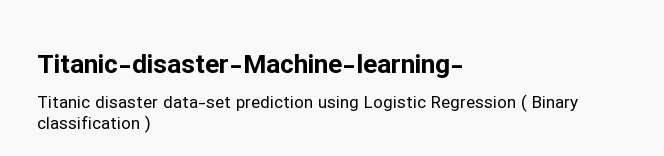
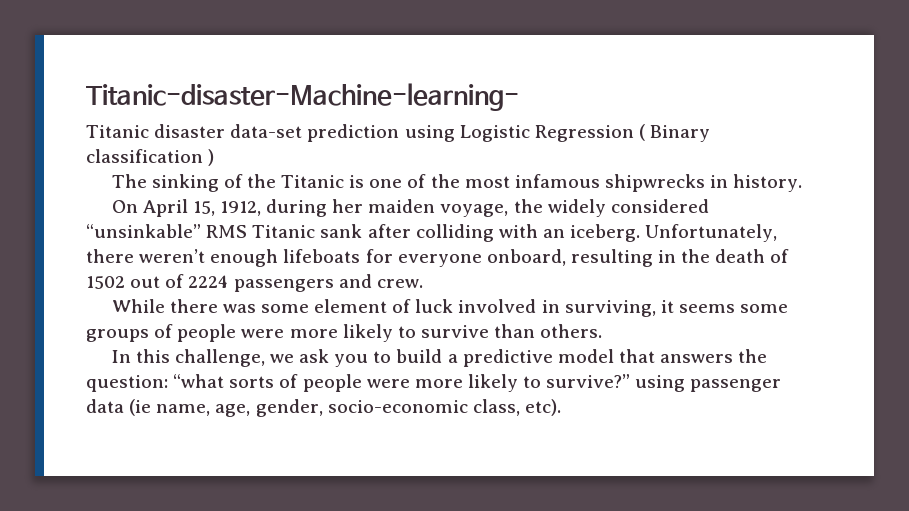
+ The sinking of the Titanic is one of the most infamous shipwrecks in history.
+ On April 15, 1912, during her maiden voyage, the widely considered “unsinkable” RMS Titanic sank after colliding with an iceberg. Unfortunately, there weren’t enough lifeboats for everyone onboard, resulting in the death of 1502 out of 2224 passengers and crew.
+ While there was some element of luck involved in surviving, it seems some groups of people were more likely to survive than others.
+ In this challenge, we ask you to build a predictive model that answers the question: “what sorts of people were more likely to survive?” using passenger data (ie name, age, gender, socio-economic class, etc).

